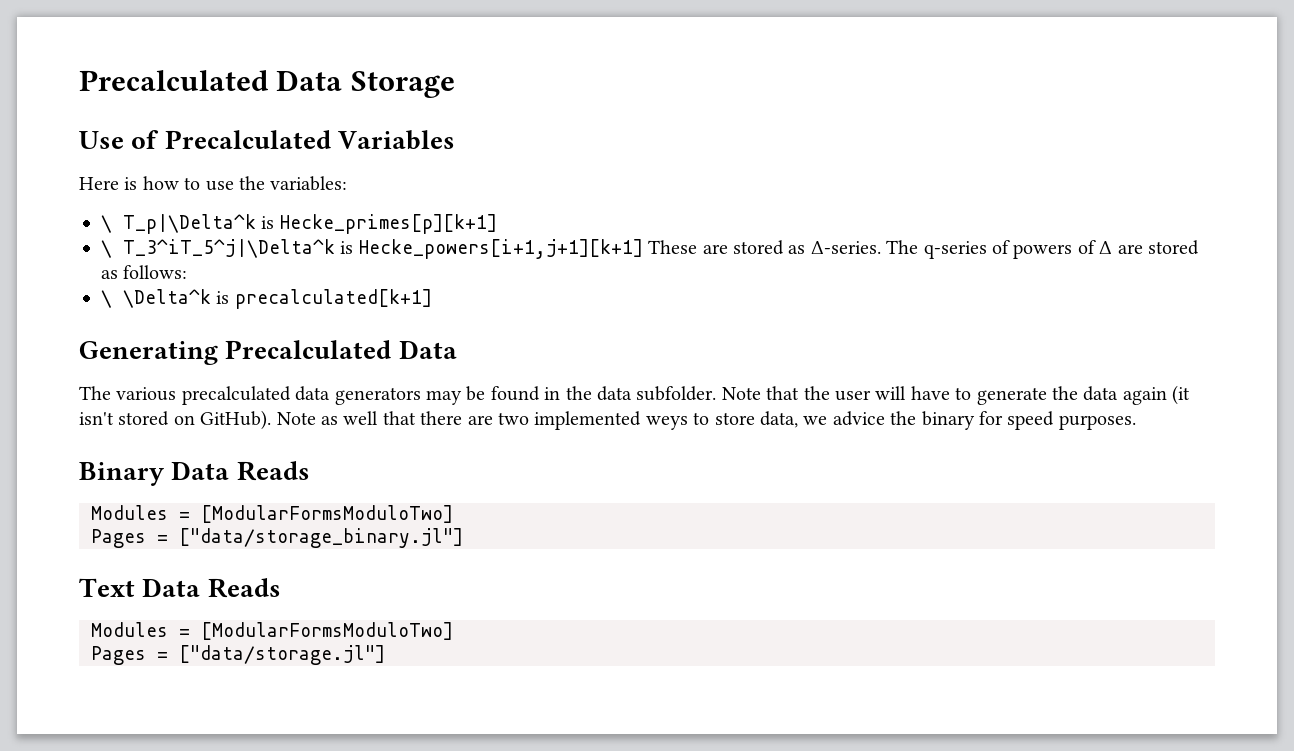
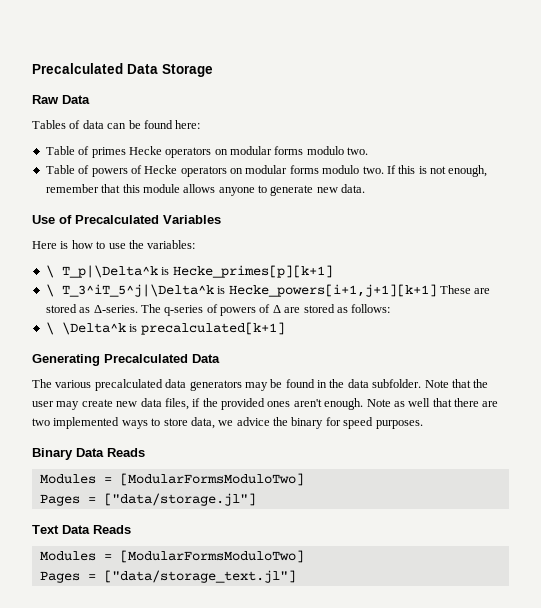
+ Raw Data
+ Tables of data can be found here:
+ Table of primes Hecke operators on modular forms modulo two.
+ Table of powers of Hecke operators on modular forms modulo two. If this is not enough, remember that this module allows anyone to generate new data.
- Note that the user will have to generate the data again (it isn't stored on GitHub).
+ Note that the user may create new data files, if the provided ones aren't enough.
- Note as well that there are two implemented weys to store data, we advice the binary for speed purposes.
+ Note as well that there are two implemented ways to store data, we advice the binary for speed purposes.
- Pages = ["data/storage_binary.jl"]
+ Pages = ["data/storage.jl"]
- Pages = ["data/storage.jl"]
+ Pages = ["data/storage_text.jl"]

